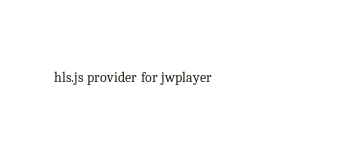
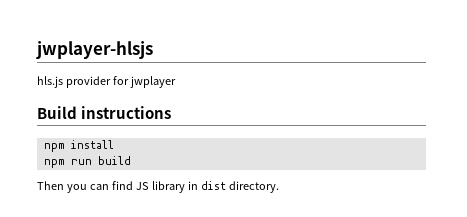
+ jwplayer-hlsjs
+ Build instructions
+ npm install
+ npm run build
+ Then you can find JS library in dist directory.

